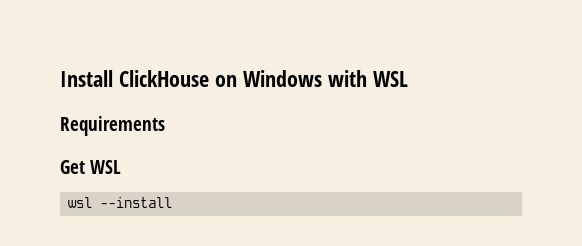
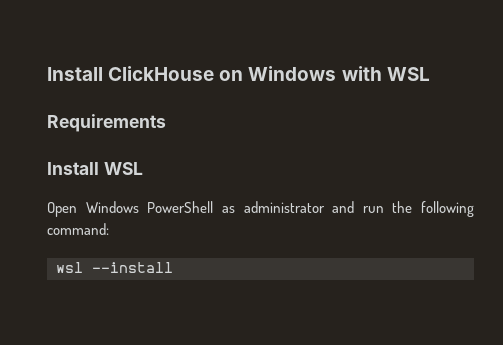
- Get WSL
+ Install WSL
+ Open Windows PowerShell as administrator and run the following command:

